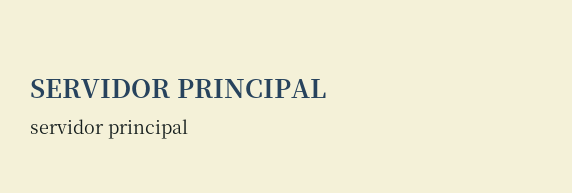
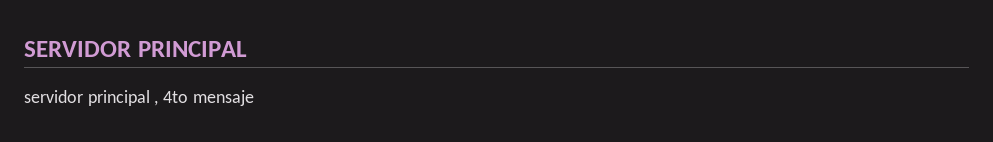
- servidor principal
+ servidor principal , 4to mensaje

